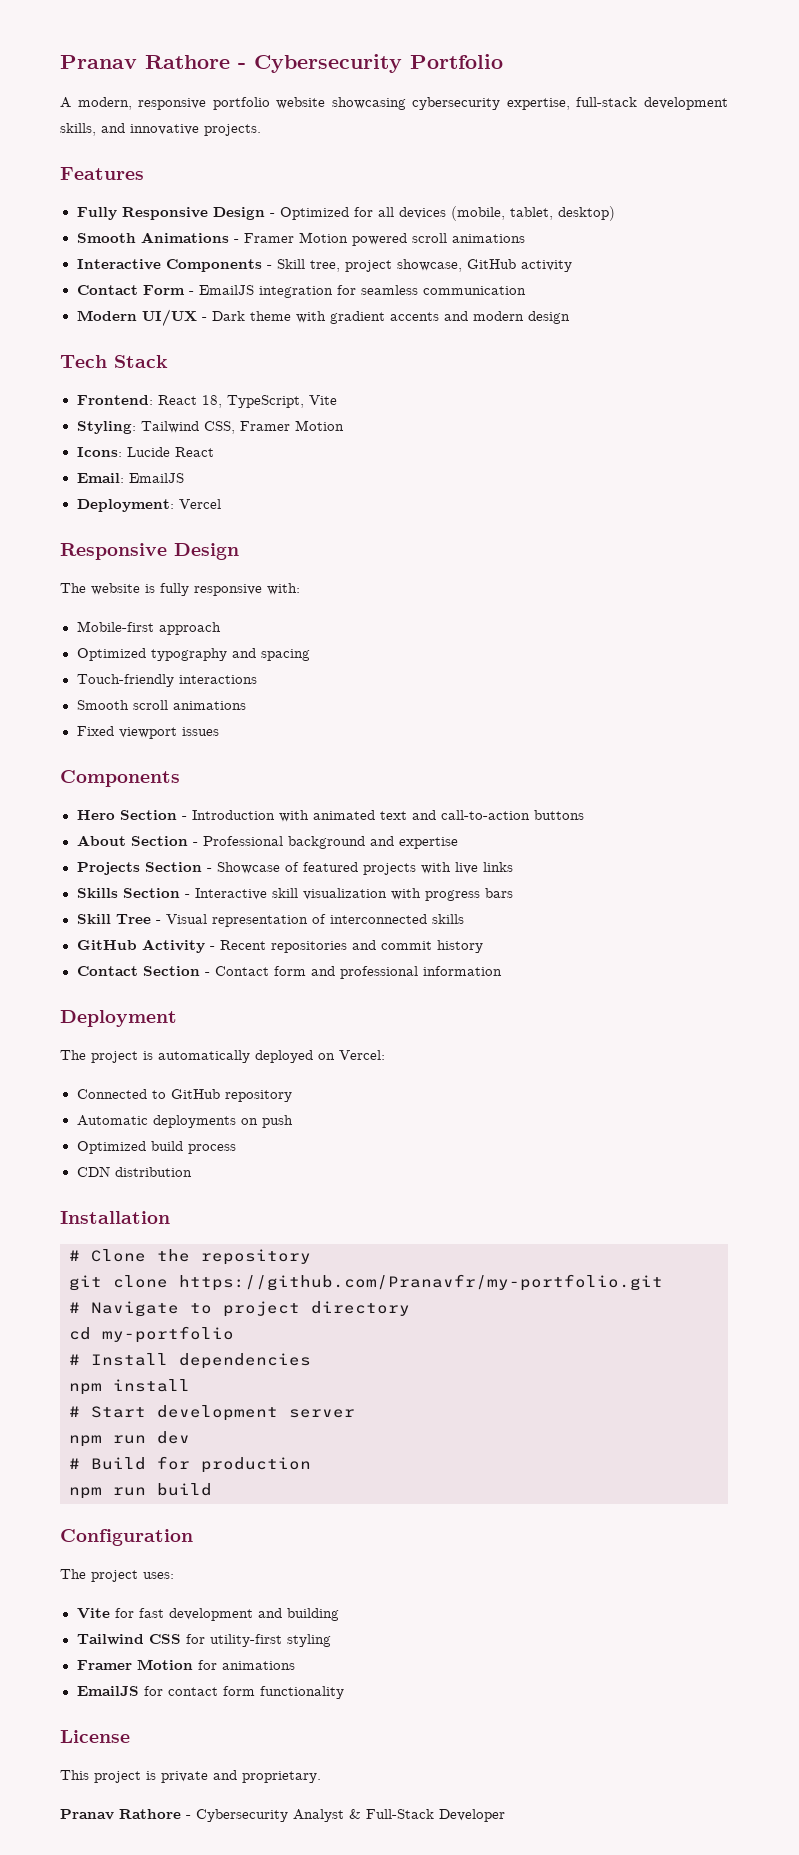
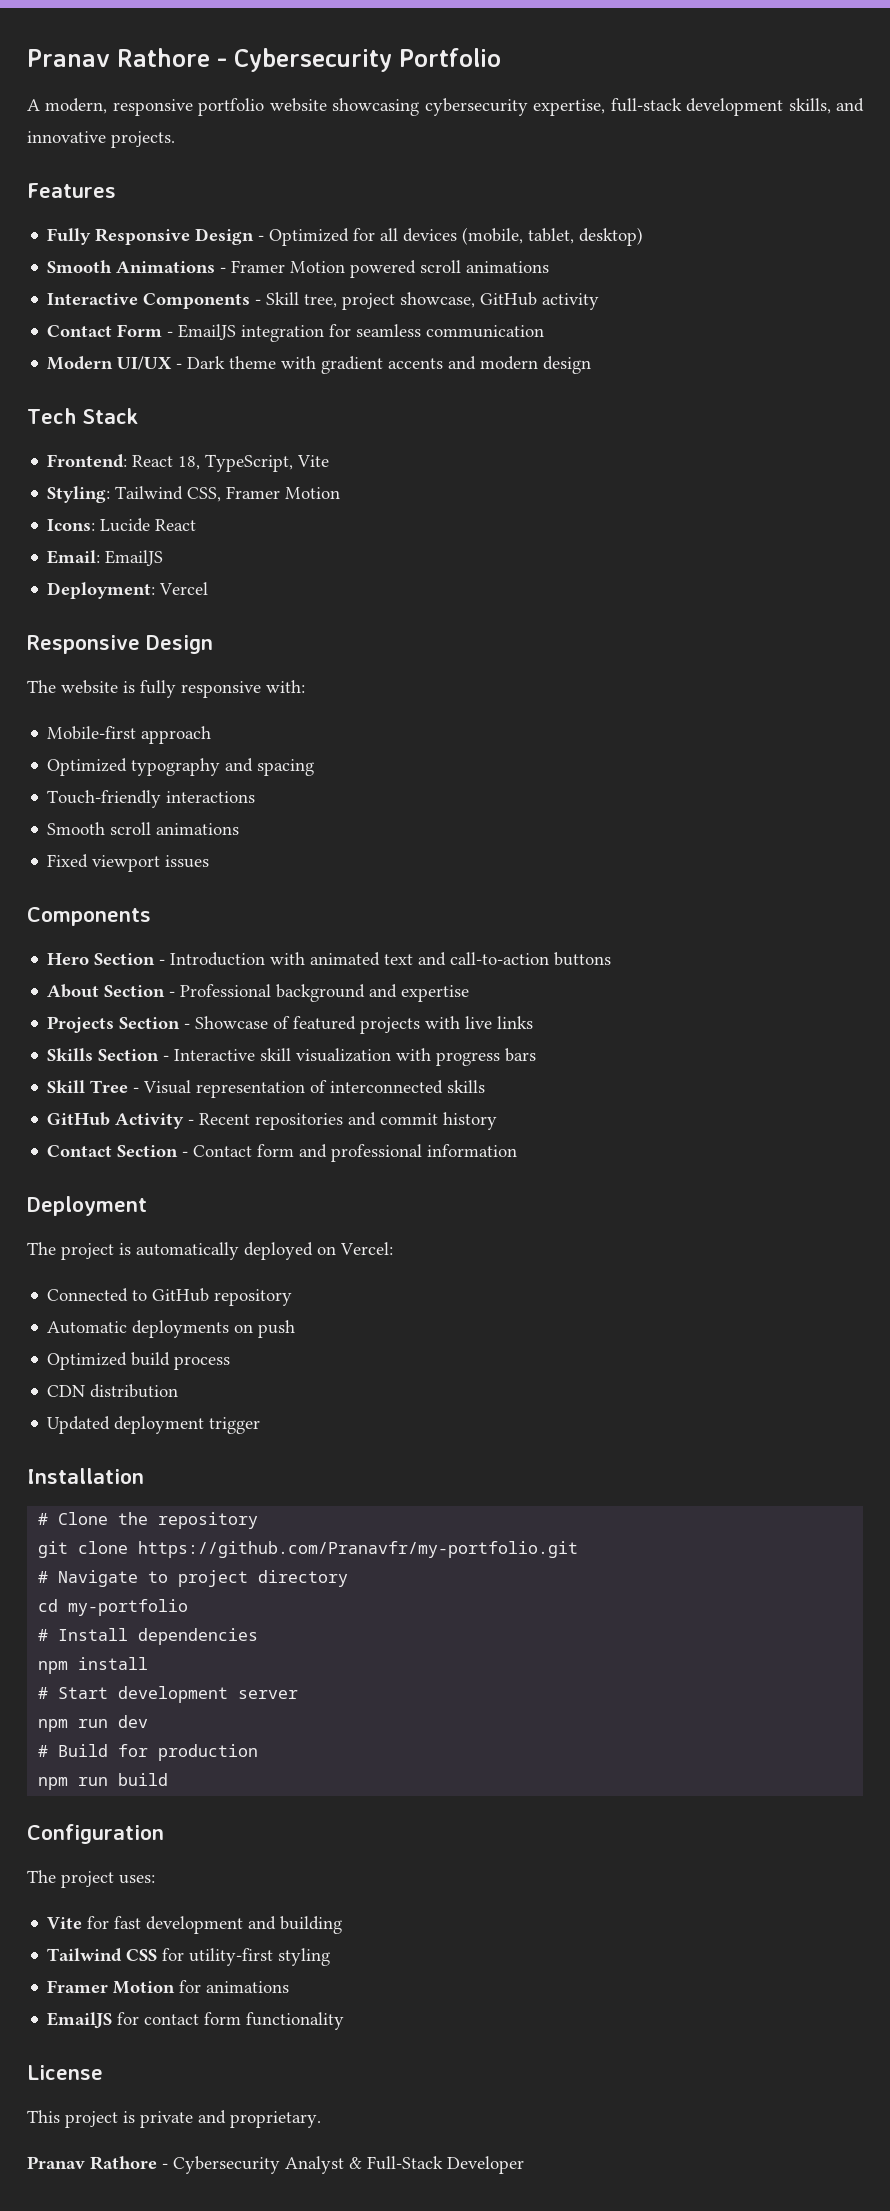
+ Updated deployment trigger

